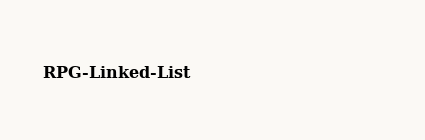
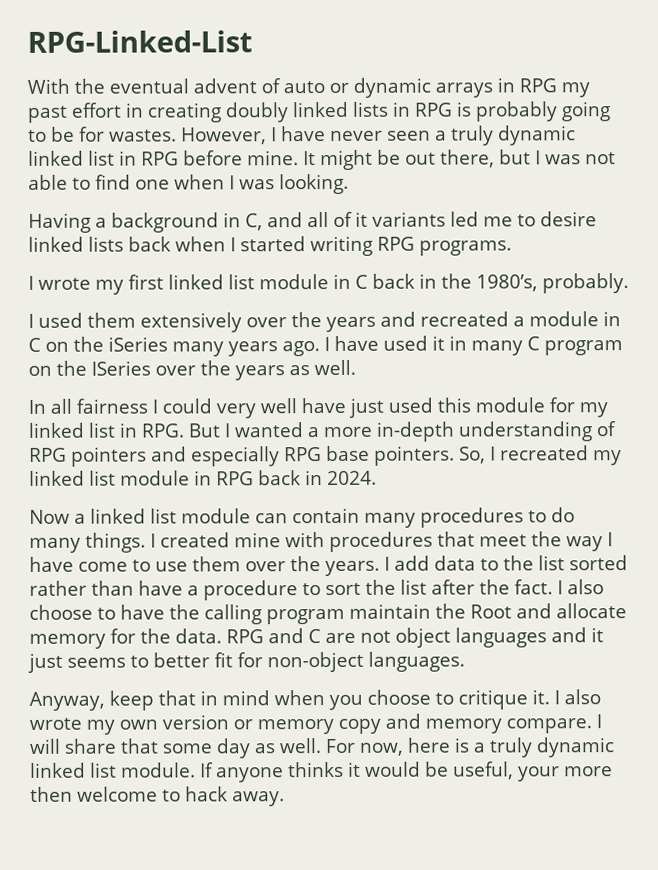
+ With the eventual advent of auto or dynamic arrays in RPG my past effort in creating doubly linked lists in RPG is probably going to be for wastes. However, I have never seen a truly dynamic linked list in RPG before mine. It might be out there, but I was not able to find one when I was looking.
+ Having a background in C, and all of it variants led me to desire linked lists back when I started writing RPG programs.
+ I wrote my first linked list module in C back in the 1980’s, probably.
+ I used them extensively over the years and recreated a module in C on the iSeries many years ago. I have used it in many C program on the ISeries over the years as well.
+ In all fairness I could very well have just used this module for my linked list in RPG. But I wanted a more in-depth understanding of RPG pointers and especially RPG base pointers. So, I recreated my linked list module in RPG back in 2024.
+ Now a linked list module can contain many procedures to do many things. I created mine with procedures that meet the way I have come to use them over the years. I add data to the list sorted rather than have a procedure to sort the list after the fact. I also choose to have the calling program maintain the Root and allocate memory for the data. RPG and C are not object languages and it just seems to better fit for non-object languages.
+ Anyway, keep that in mind when you choose to critique it. I also wrote my own version or memory copy and memory compare. I will share that some day as well. For now, here is a truly dynamic linked list module. If anyone thinks it would be useful, your more then welcome to hack away.

